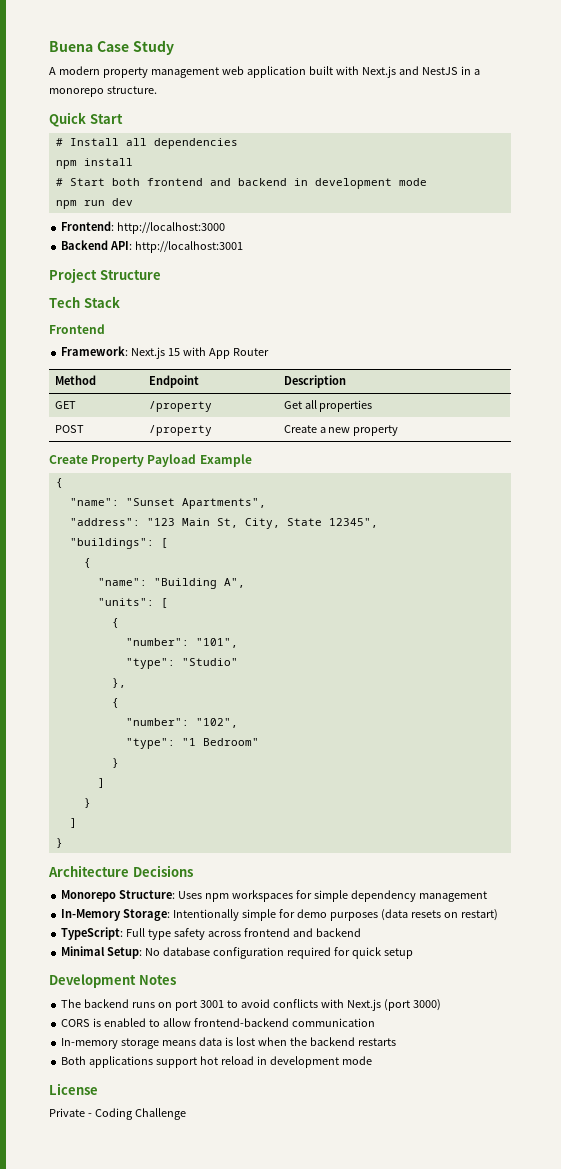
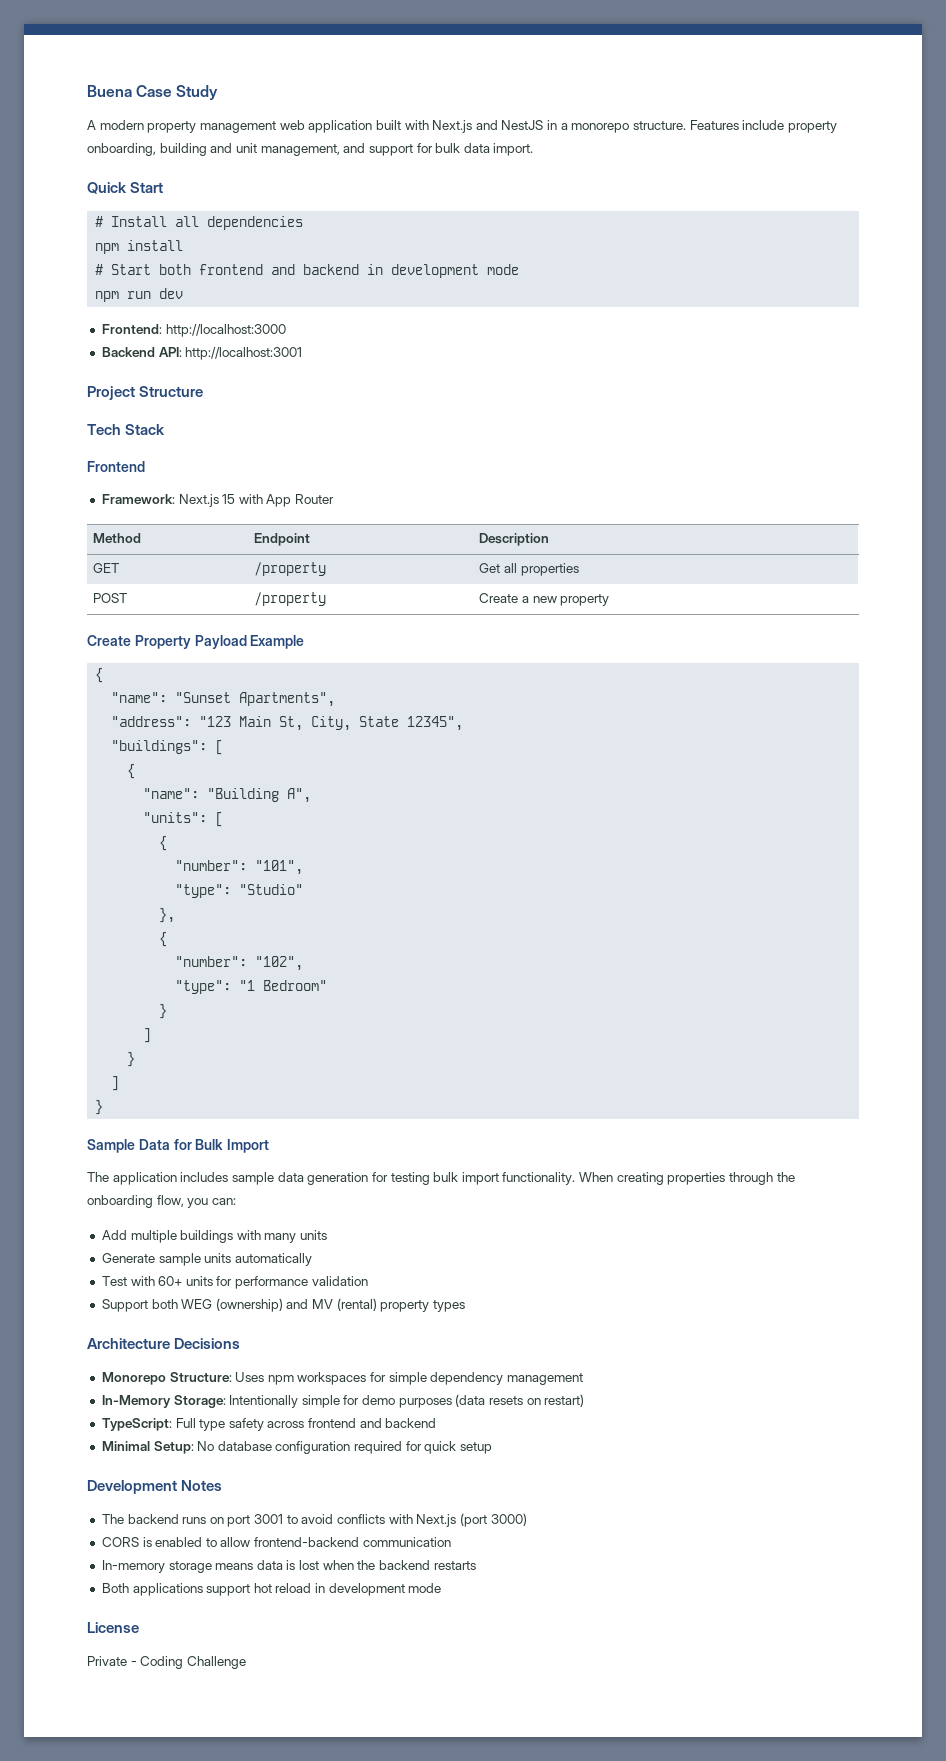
+ Features include property onboarding, building and unit management, and support for bulk data import.
+ Sample Data for Bulk Import
+ The application includes sample data generation for testing bulk import functionality. When creating properties through the onboarding flow, you can:
+ Add multiple buildings with many units
+ Generate sample units automatically
+ Test with 60+ units for performance validation
+ Support both WEG (ownership) and MV (rental) property types

